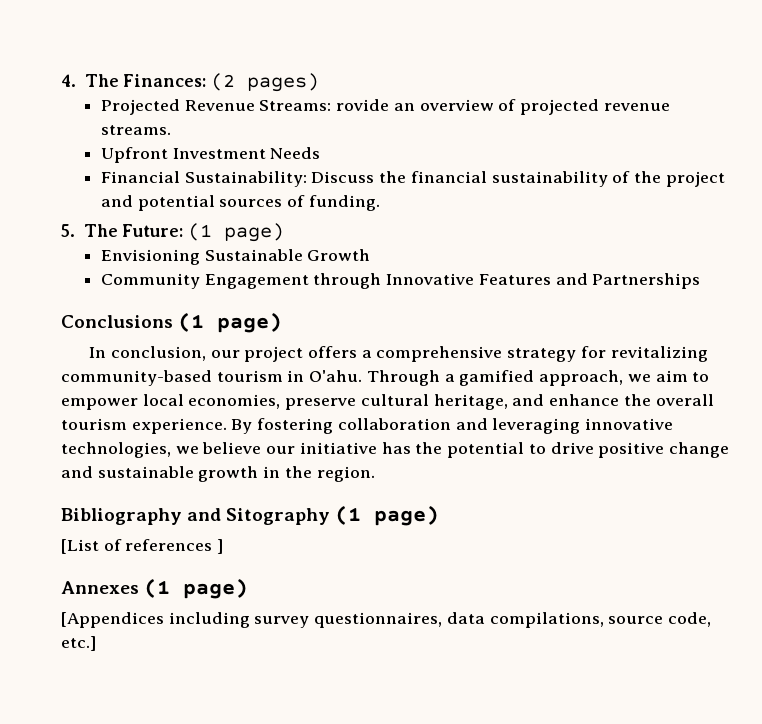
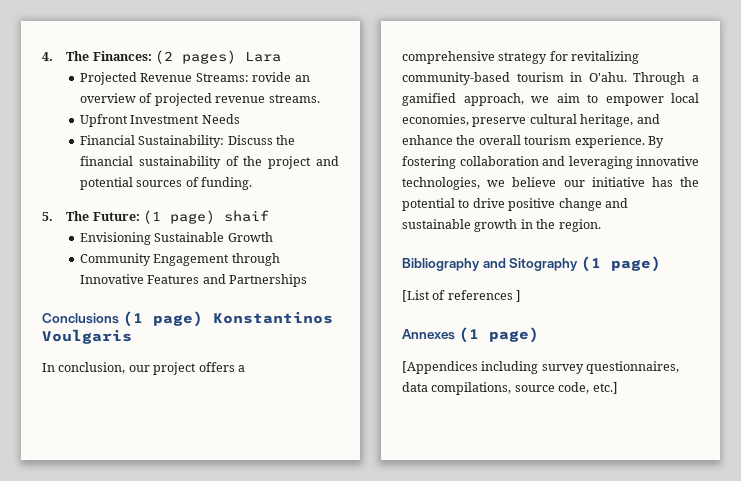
- 4. The Finances: (2 pages)
+ 4. The Finances: (2 pages) Lara
- 5. The Future: (1 page)
+ 5. The Future: (1 page) shaif
- Conclusions (1 page)
+ Conclusions (1 page) Konstantinos Voulgaris

